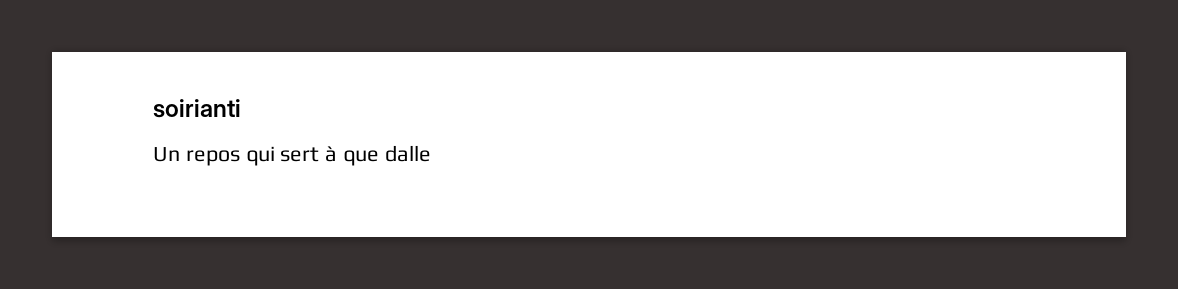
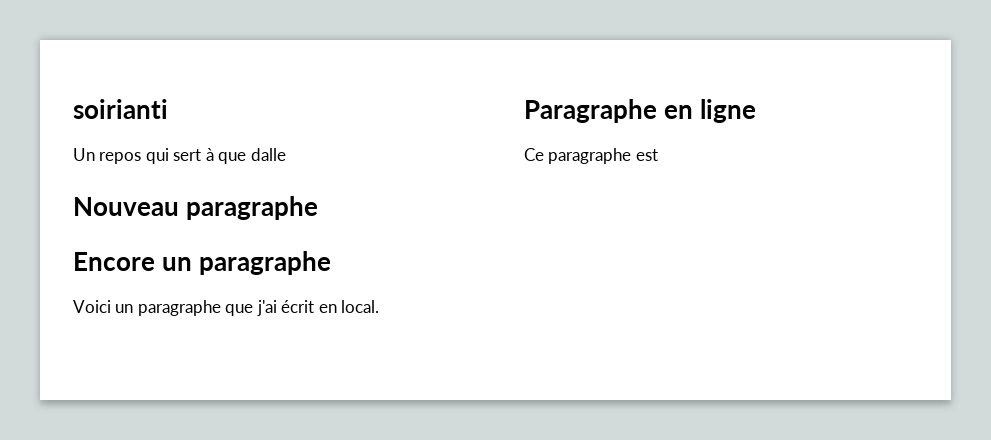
+ Nouveau paragraphe
+ Encore un paragraphe
+ Voici un paragraphe que j'ai écrit en local.
+ Paragraphe en ligne
+ Ce paragraphe est

